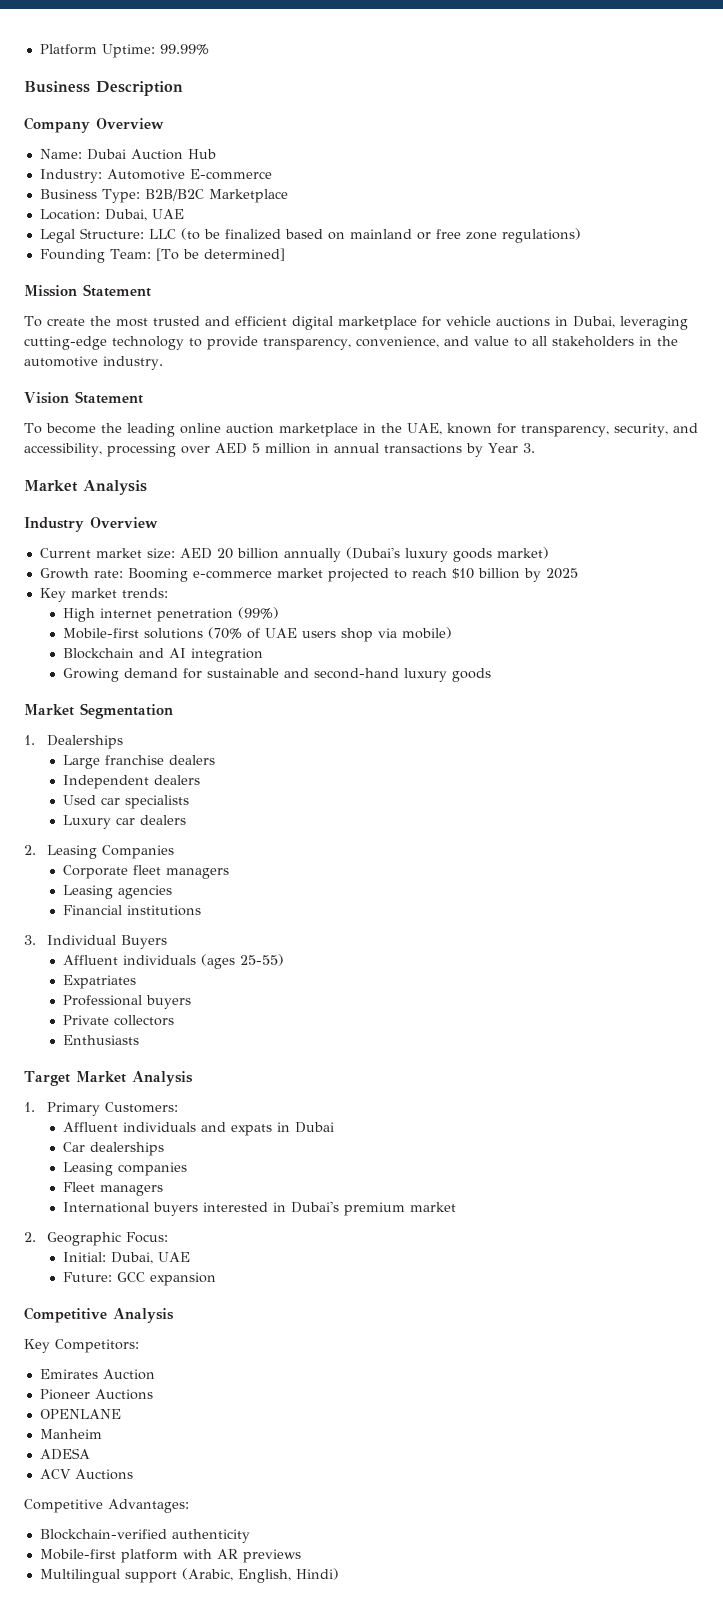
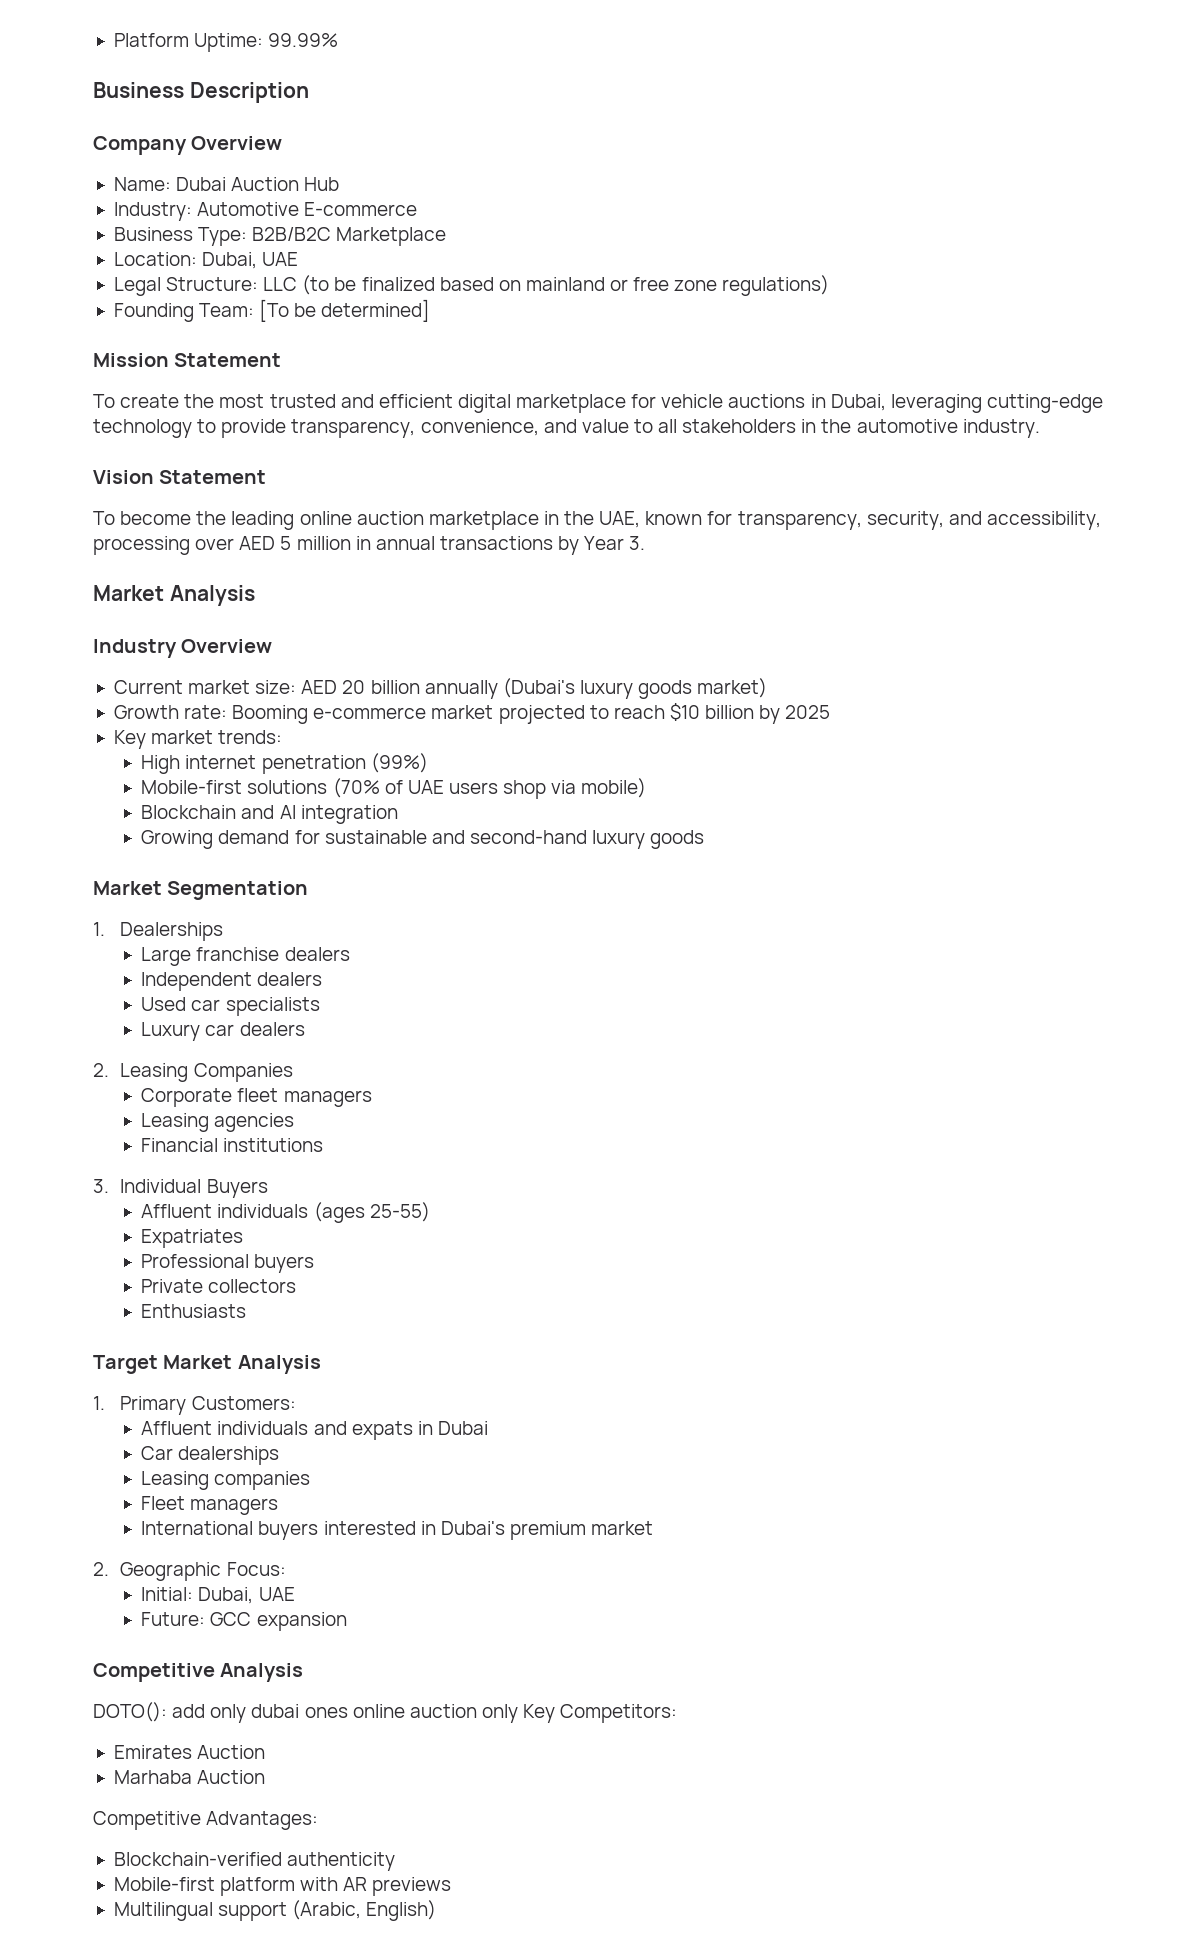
- Key Competitors:
+ DOTO(): add only dubai ones online auction only Key Competitors:
  Emirates Auction
- Pioneer Auctions
- OPENLANE
- Manheim
- ADESA
- ACV Auctions
+ Marhaba Auction
- Multilingual support (Arabic, English, Hindi)
+ Multilingual support (Arabic, English)

